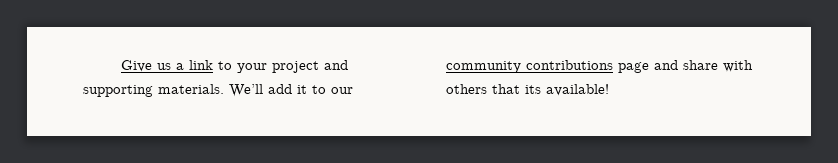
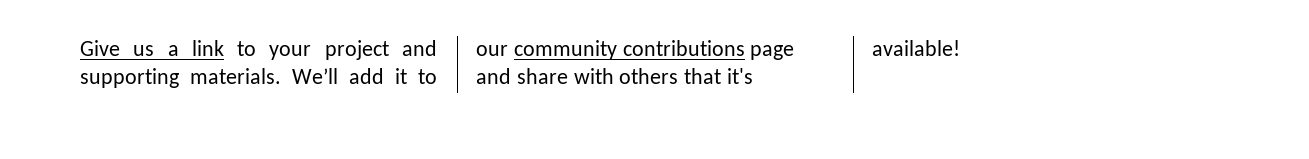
- We’ll add it to our community contributions page and share with others that its available!
+ We’ll add it to our community contributions page and share with others that it's available!

